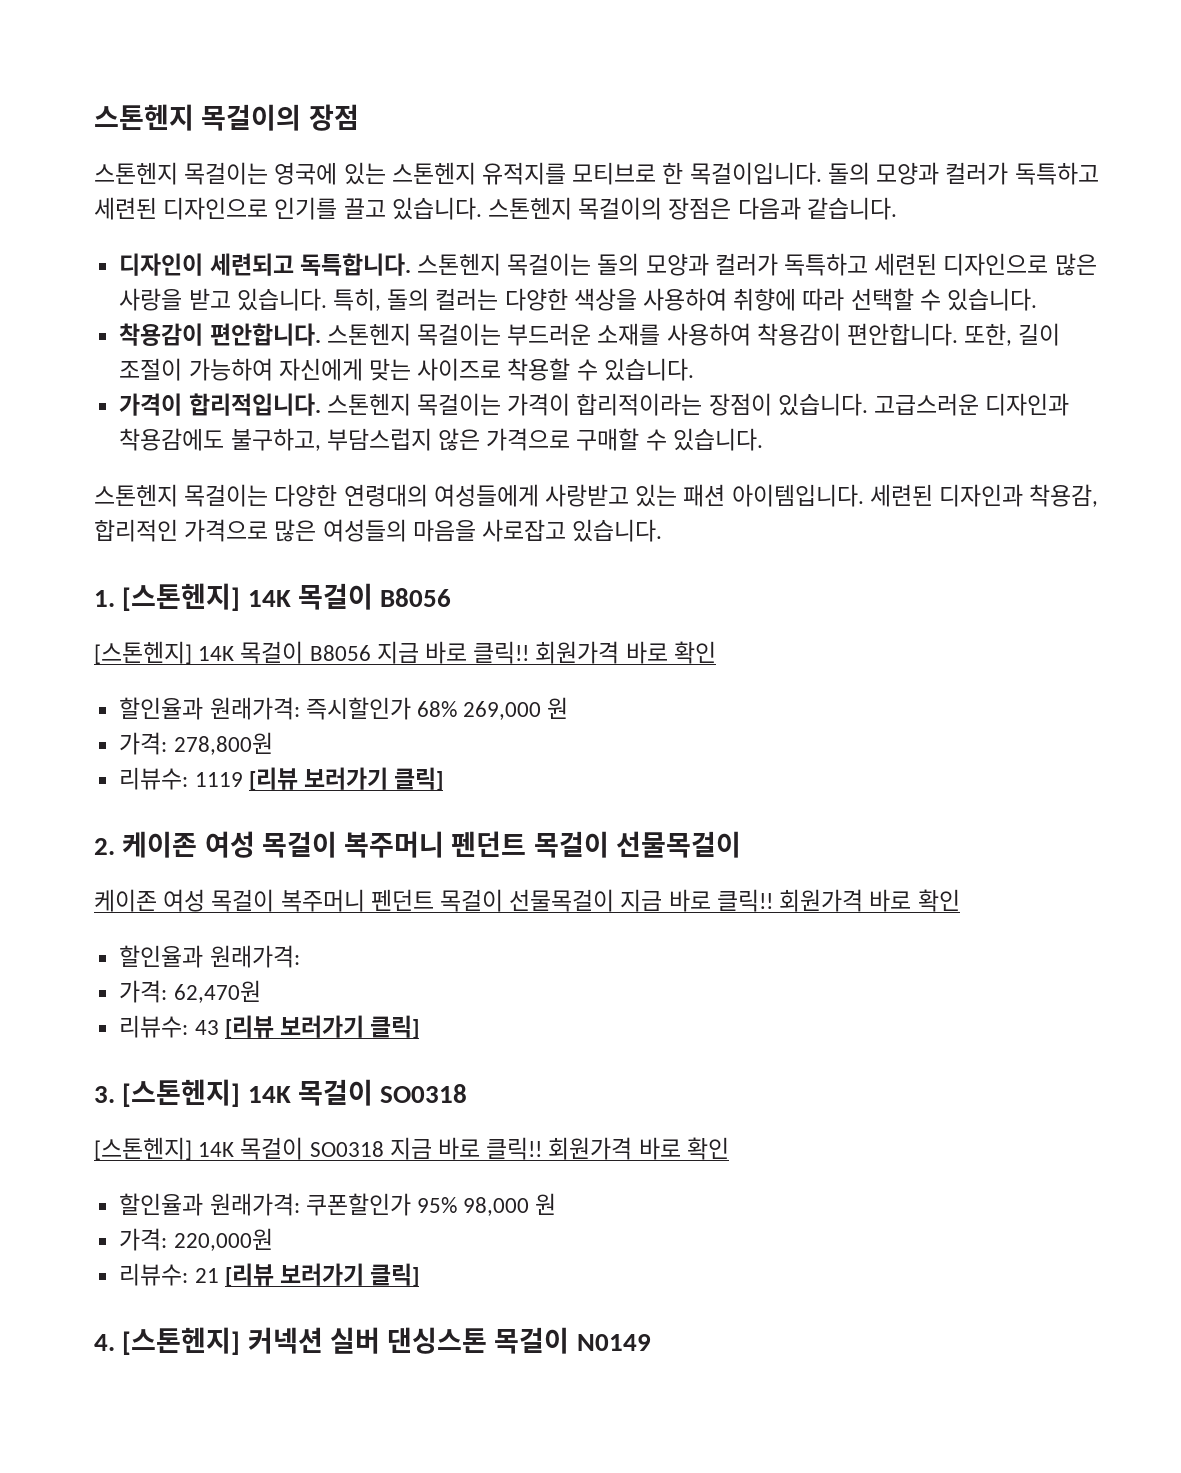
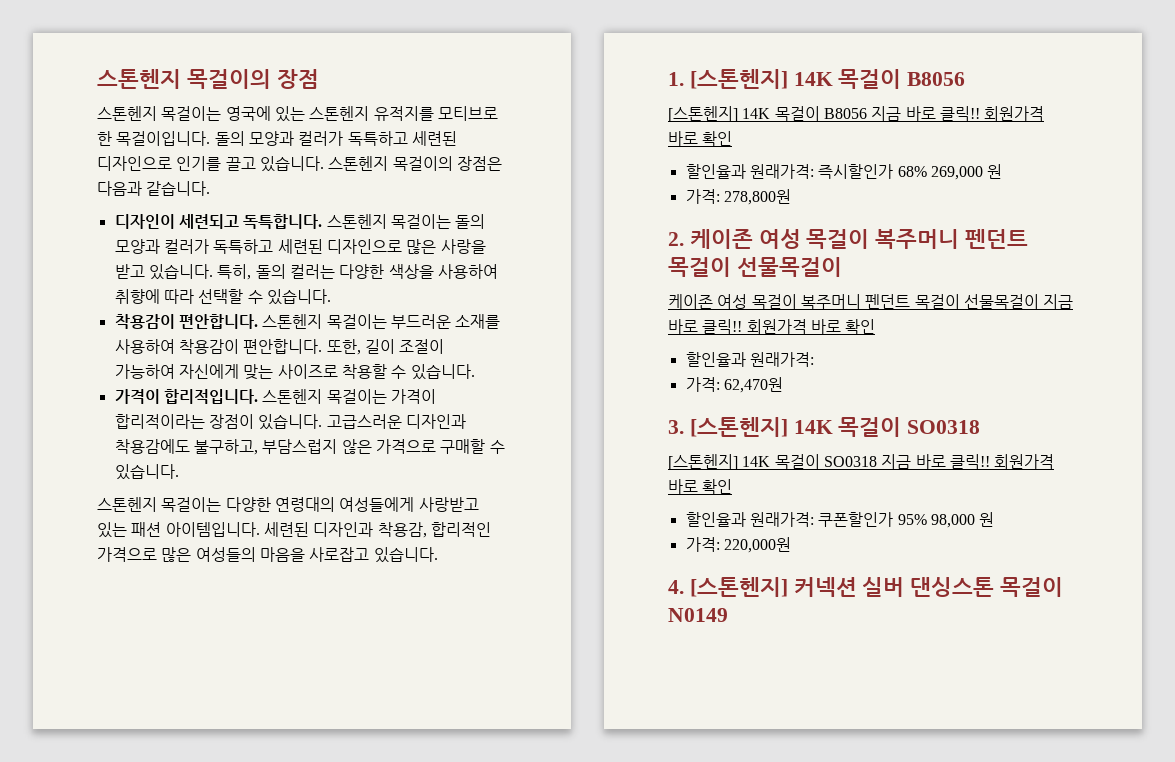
- 리뷰수: 1119 [리뷰 보러가기 클릭]
- 리뷰수: 43 [리뷰 보러가기 클릭]
- 리뷰수: 21 [리뷰 보러가기 클릭]

